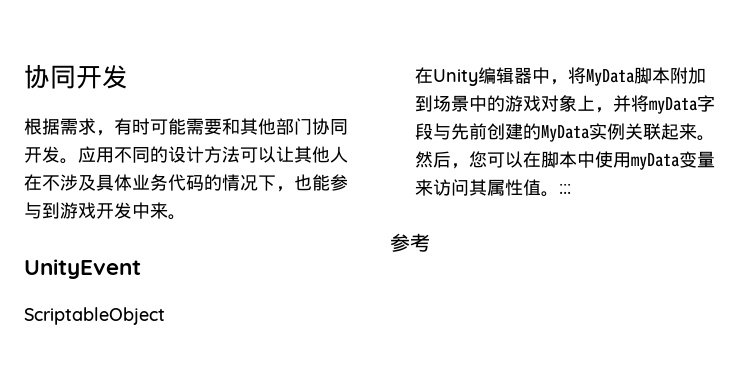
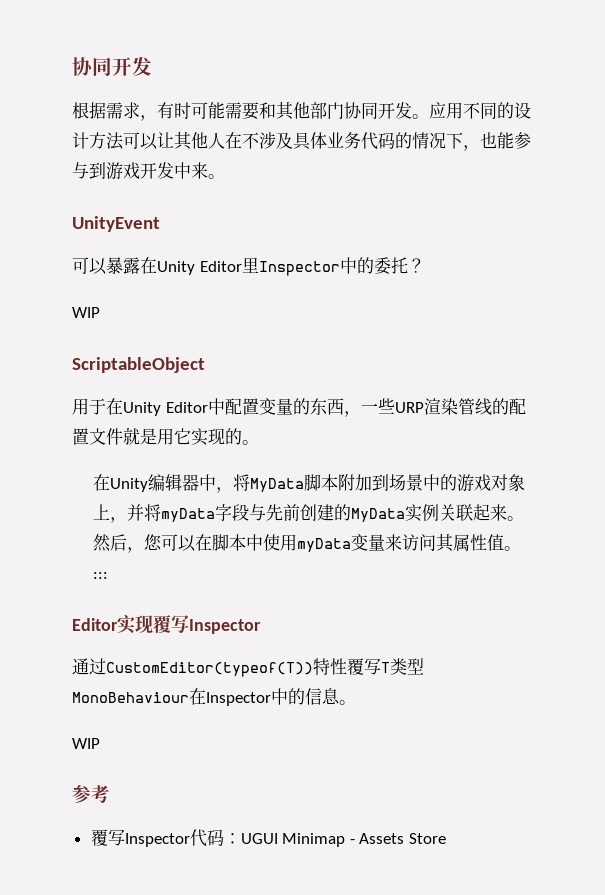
+ 可以暴露在Unity Editor里Inspector中的委托？
+ WIP
  ScriptableObject
+ 用于在Unity Editor中配置变量的东西，一些URP渲染管线的配置文件就是用它实现的。
+ Editor实现覆写Inspector
+ 通过CustomEditor(typeof(T))特性覆写T类型MonoBehaviour在Inspector中的信息。
+ WIP
  参考
+ 覆写Inspector代码：UGUI Minimap - Assets Store

